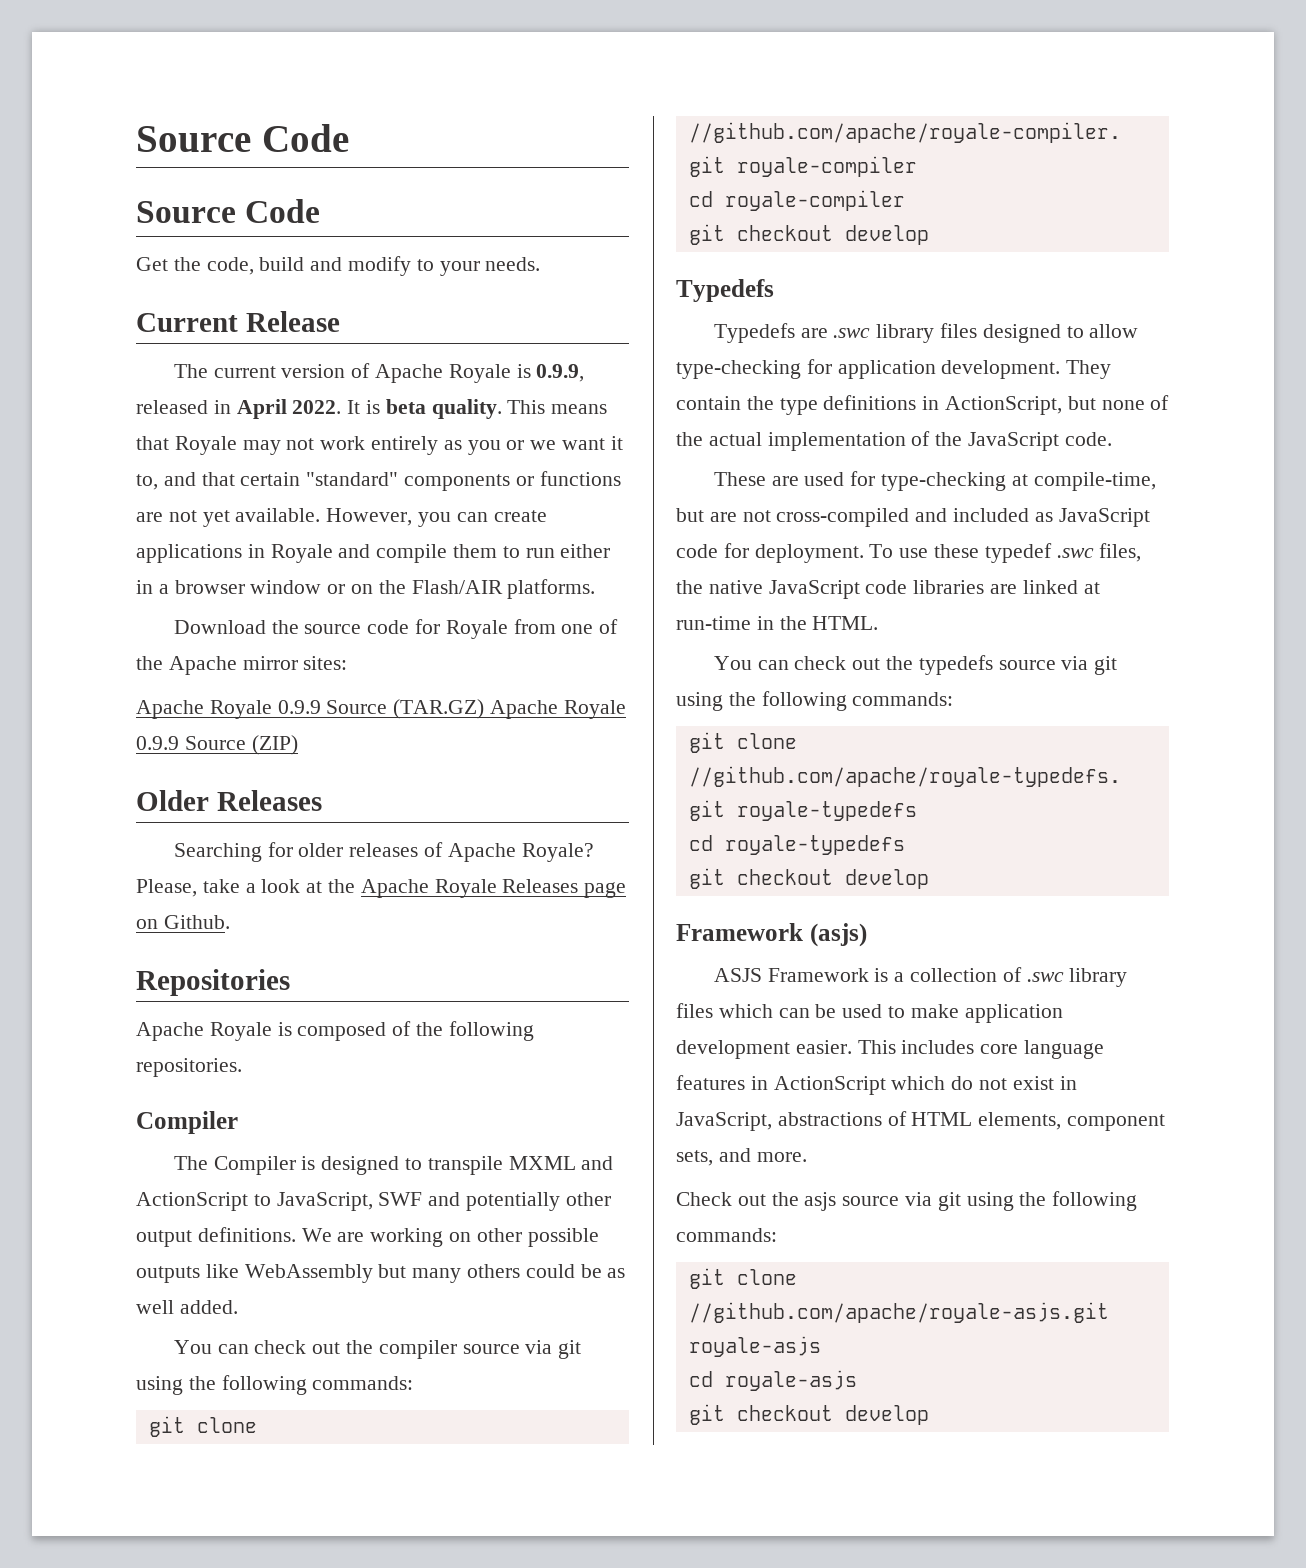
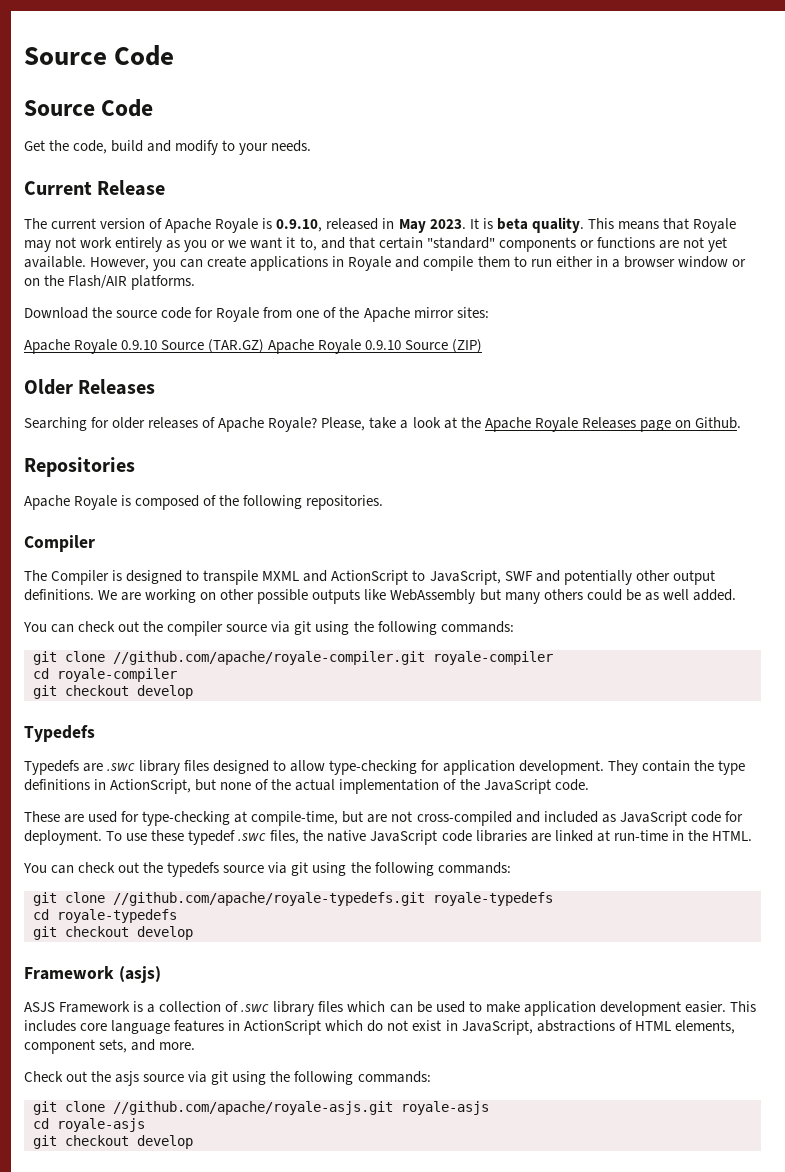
- The current version of Apache Royale is 0.9.9, released in April 2022.
+ The current version of Apache Royale is 0.9.10, released in May 2023.
- Apache Royale 0.9.9 Source (TAR.GZ) Apache Royale 0.9.9 Source (ZIP)
+ Apache Royale 0.9.10 Source (TAR.GZ) Apache Royale 0.9.10 Source (ZIP)

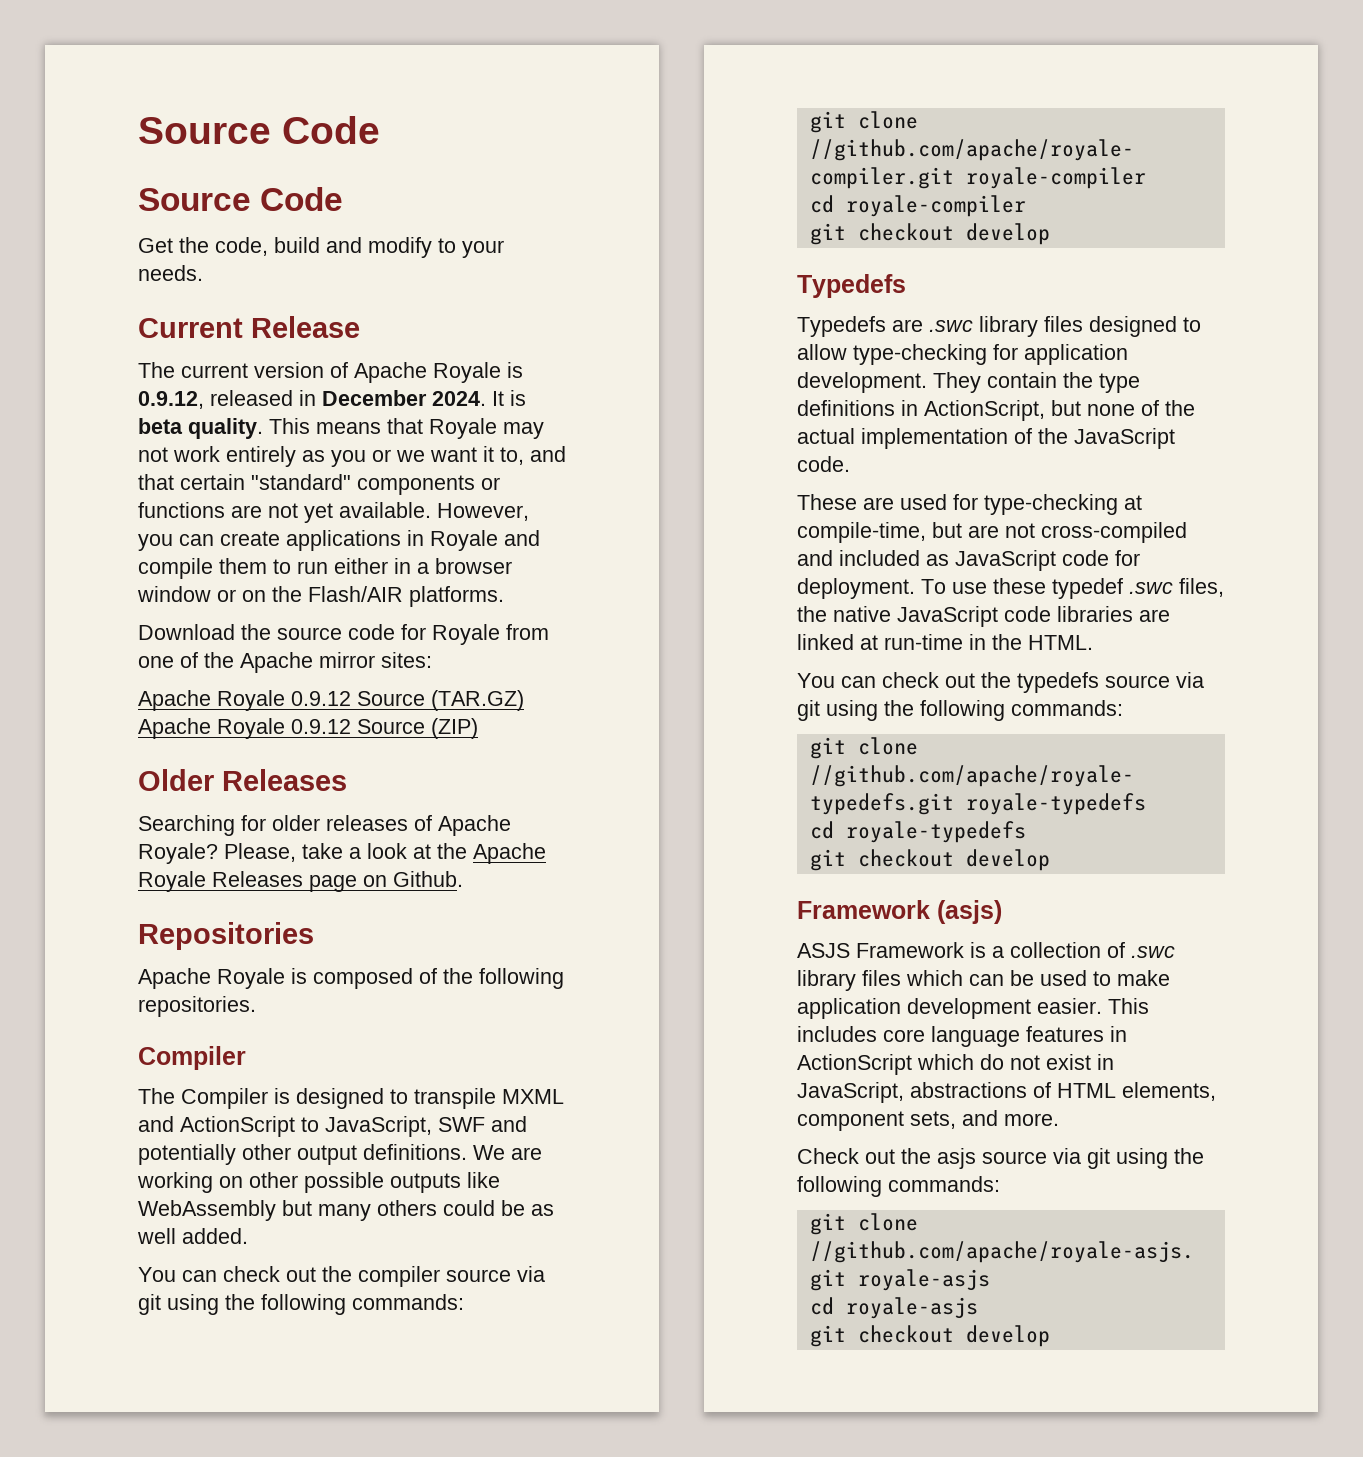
- The current version of Apache Royale is 0.9.10, released in May 2023.
+ The current version of Apache Royale is 0.9.12, released in December 2024.
- Apache Royale 0.9.10 Source (TAR.GZ) Apache Royale 0.9.10 Source (ZIP)
+ Apache Royale 0.9.12 Source (TAR.GZ) Apache Royale 0.9.12 Source (ZIP)

